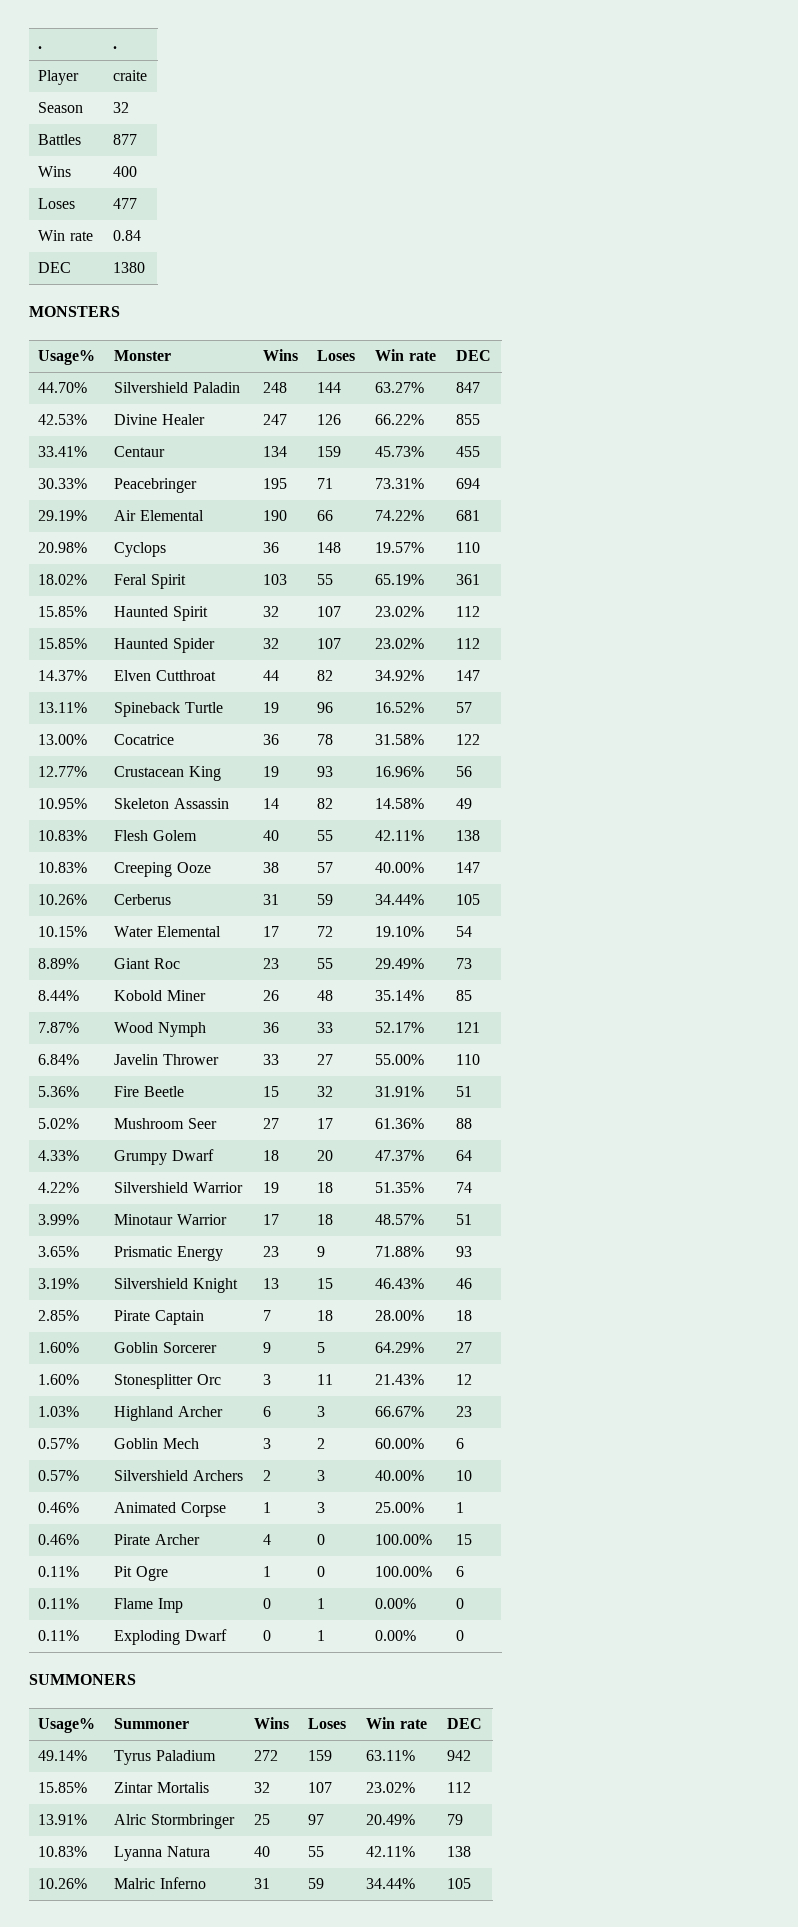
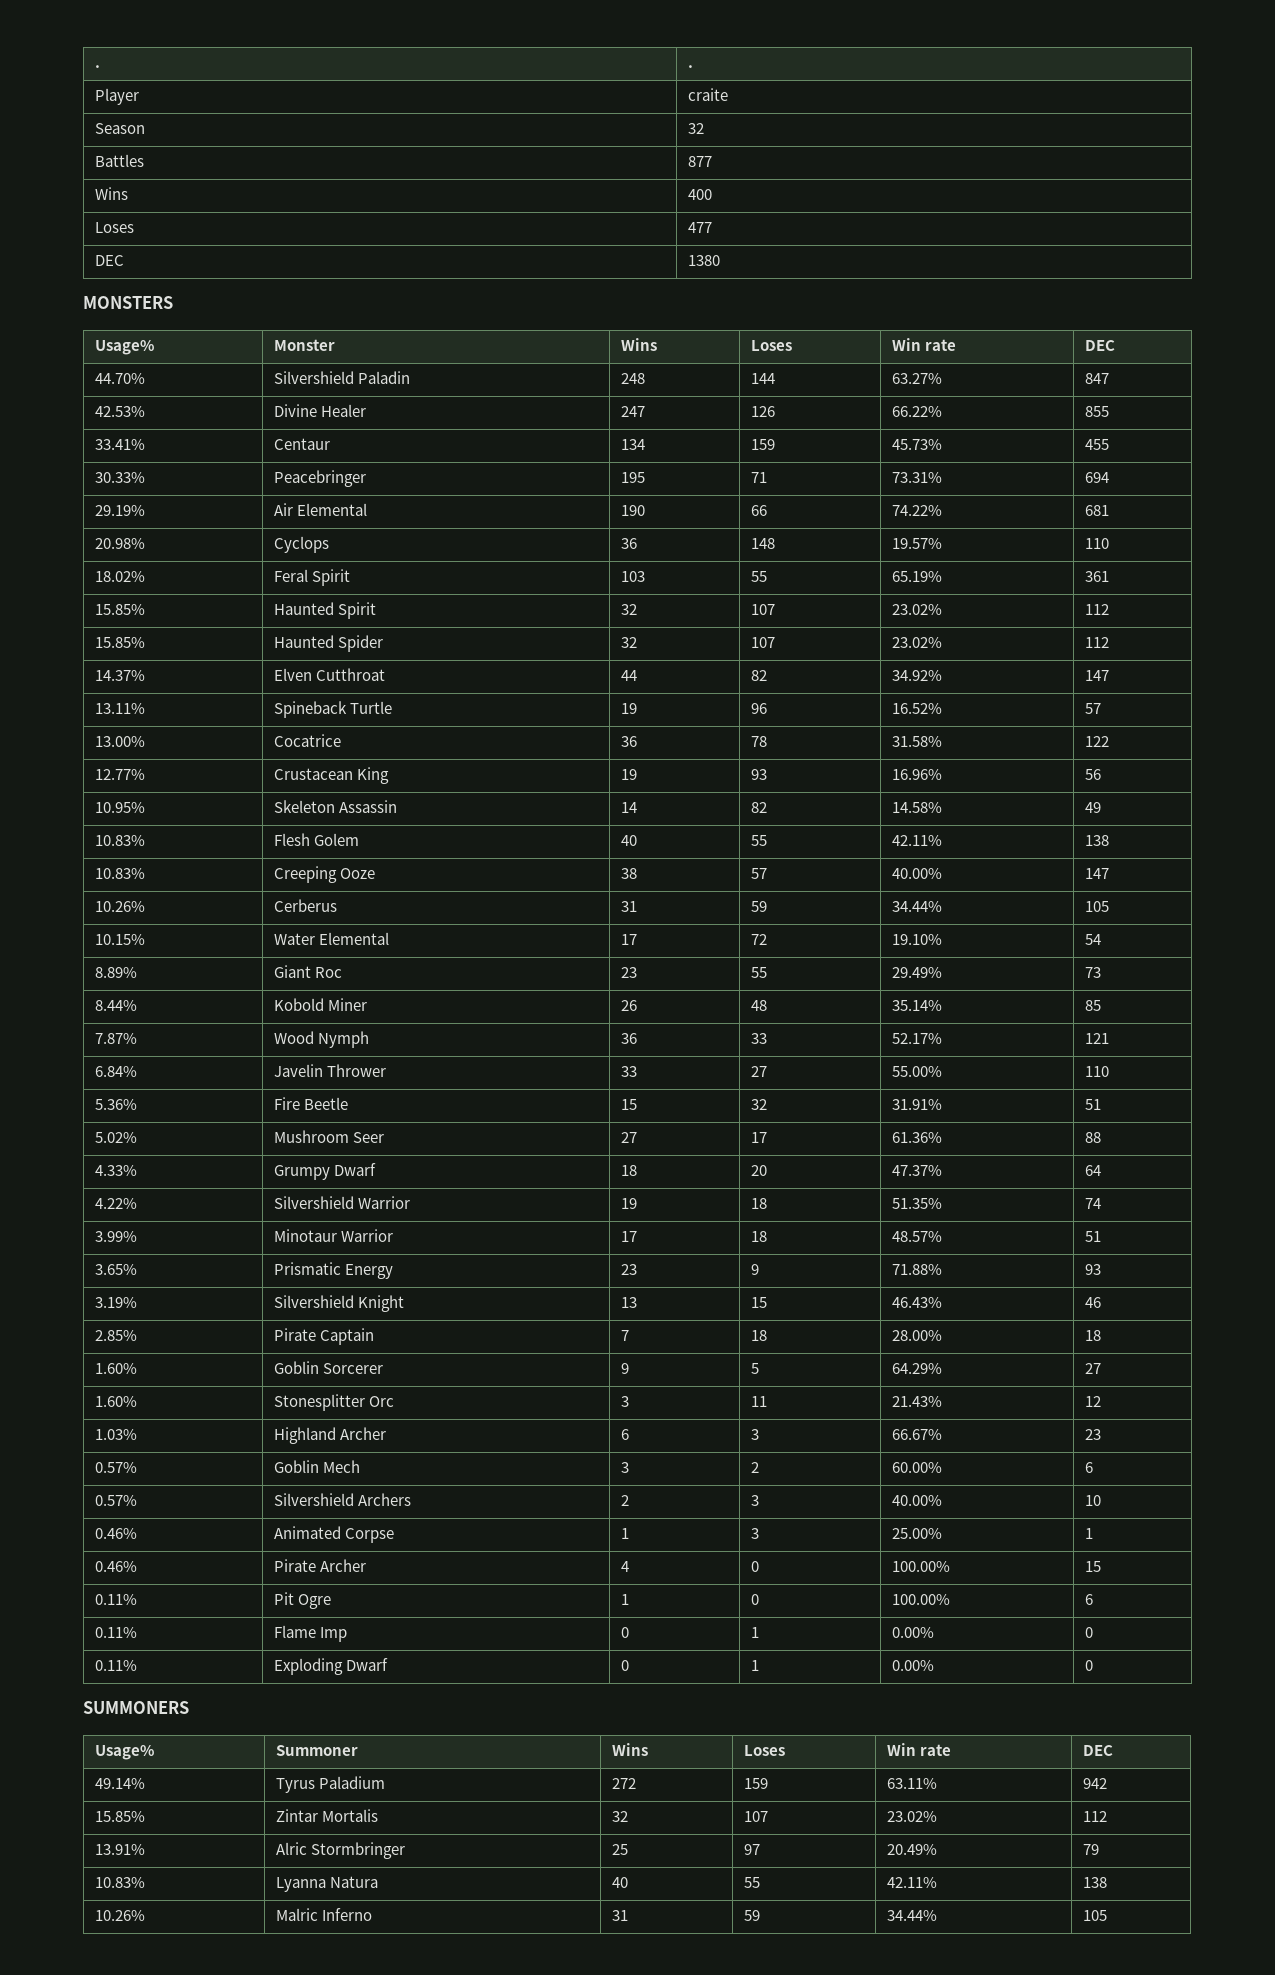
- Win rate | 0.84

